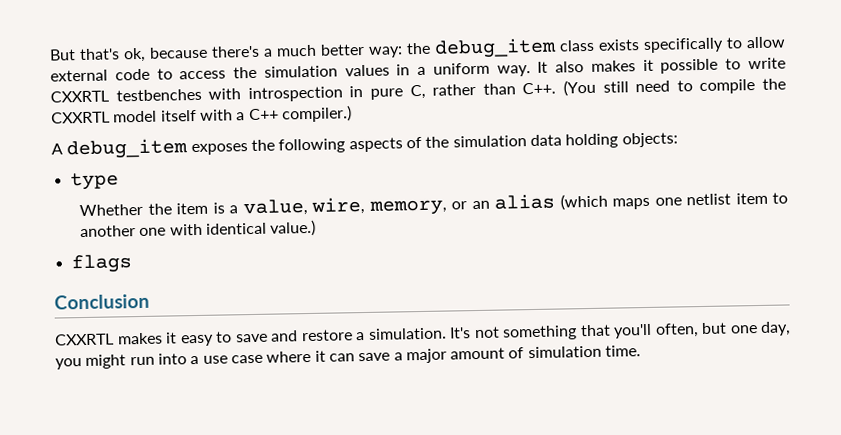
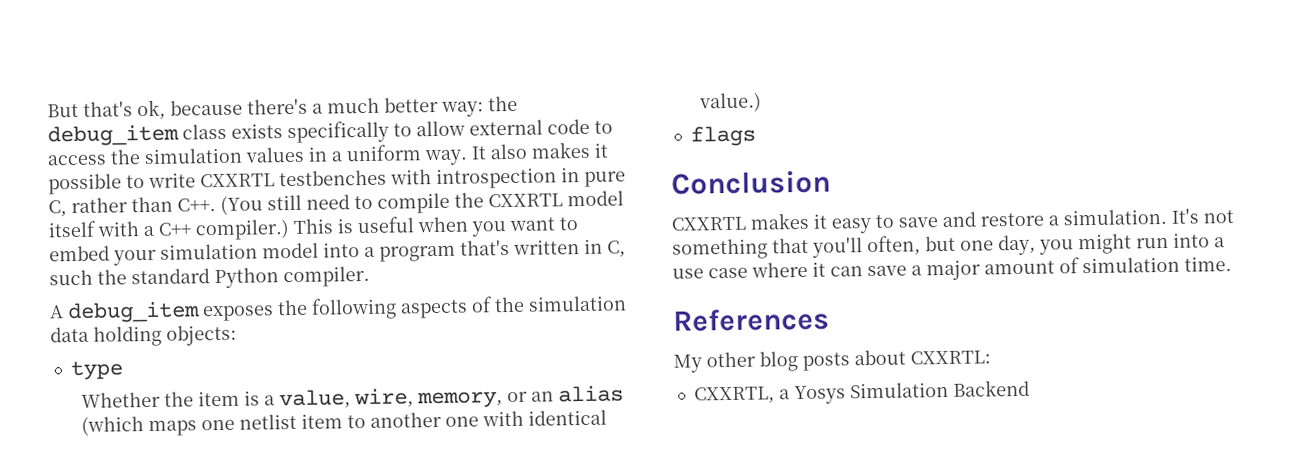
+ This is useful when you want to embed your simulation model into a program that's written in C, such the standard Python compiler.
+ References
+ My other blog posts about CXXRTL:
+ CXXRTL, a Yosys Simulation Backend

